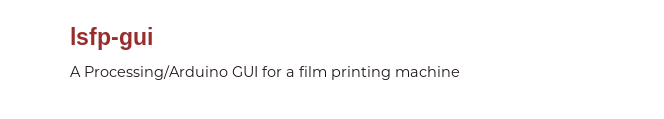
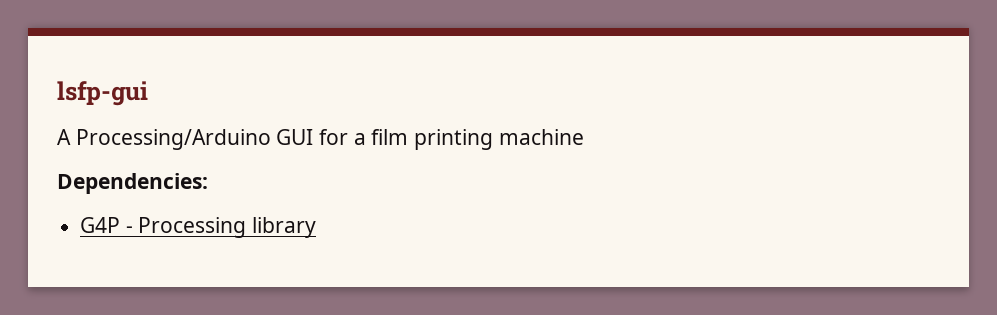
+ Dependencies:
+ G4P - Processing library

